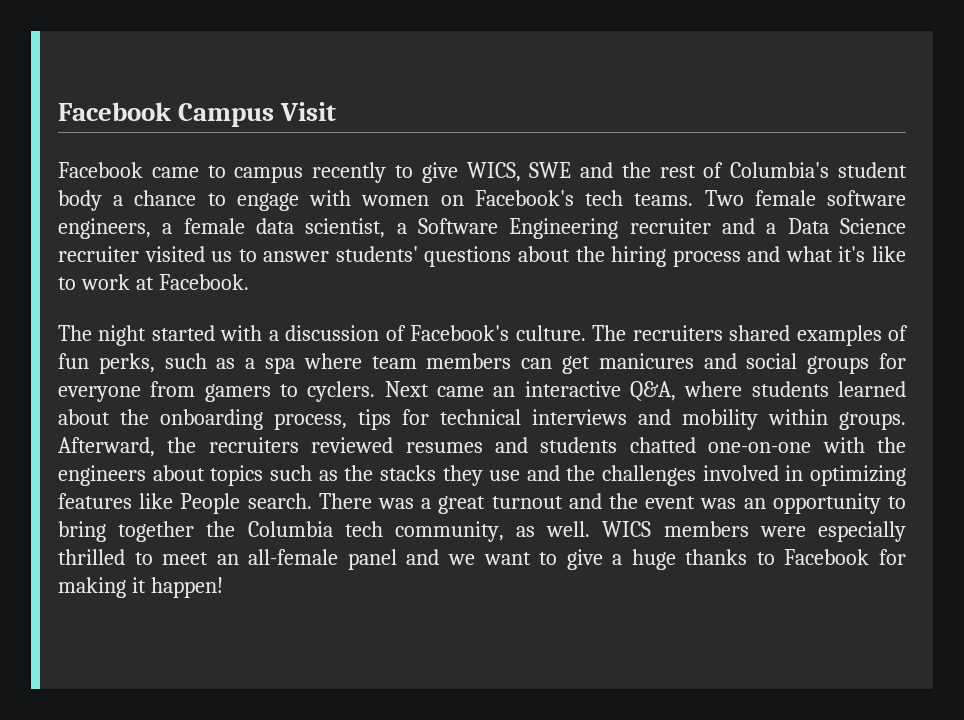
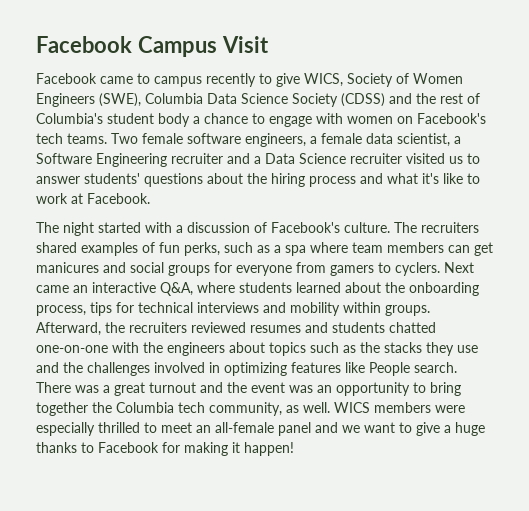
- Facebook came to campus recently to give WICS, SWE and the rest of Columbia's student body a chance to engage with women on Facebook's tech teams.
+ Facebook came to campus recently to give WICS, Society of Women Engineers (SWE), Columbia Data Science Society (CDSS) and the rest of Columbia's student body a chance to engage with women on Facebook's tech teams.

